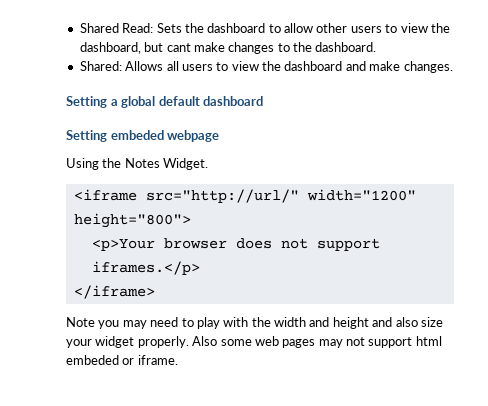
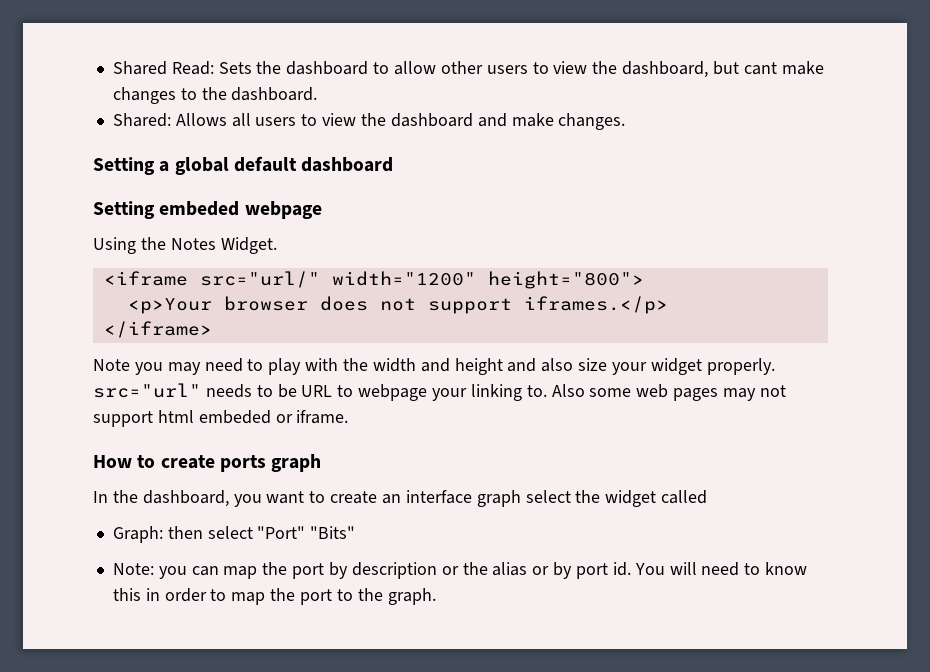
- <iframe src="http://url/" width="1200" height="800">
+ <iframe src="url/" width="1200" height="800">
- Note you may need to play with the width and height and also size your widget properly.
+ Note you may need to play with the width and height and also size your widget properly. src="url" needs to be URL to webpage your linking to.
+ How to create ports graph
+ In the dashboard, you want to create an interface graph select the widget called
+ Graph: then select "Port" "Bits"
+ Note: you can map the port by description or the alias or by port id. You will need to know this in order to map the port to the graph.

